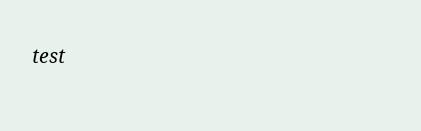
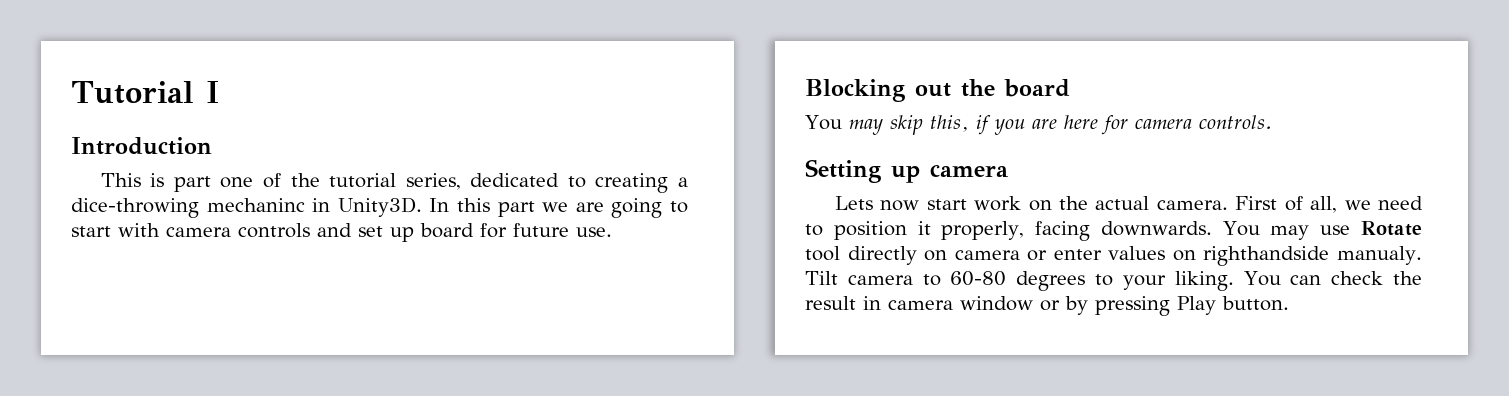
- test
+ Tutorial I
+ Introduction
+ This is part one of the tutorial series, dedicated to creating a dice-throwing mechaninc in Unity3D. In this part we are going to start with camera controls and set up board for future use.
+ Blocking out the board
+ You may skip this, if you are here for camera controls.
+ Setting up camera
+ Lets now start work on the actual camera. First of all, we need to position it properly, facing downwards. You may use Rotate tool directly on camera or enter values on righthandside manualy. Tilt camera to 60-80 degrees to your liking. You can check the result in camera window or by pressing Play button.

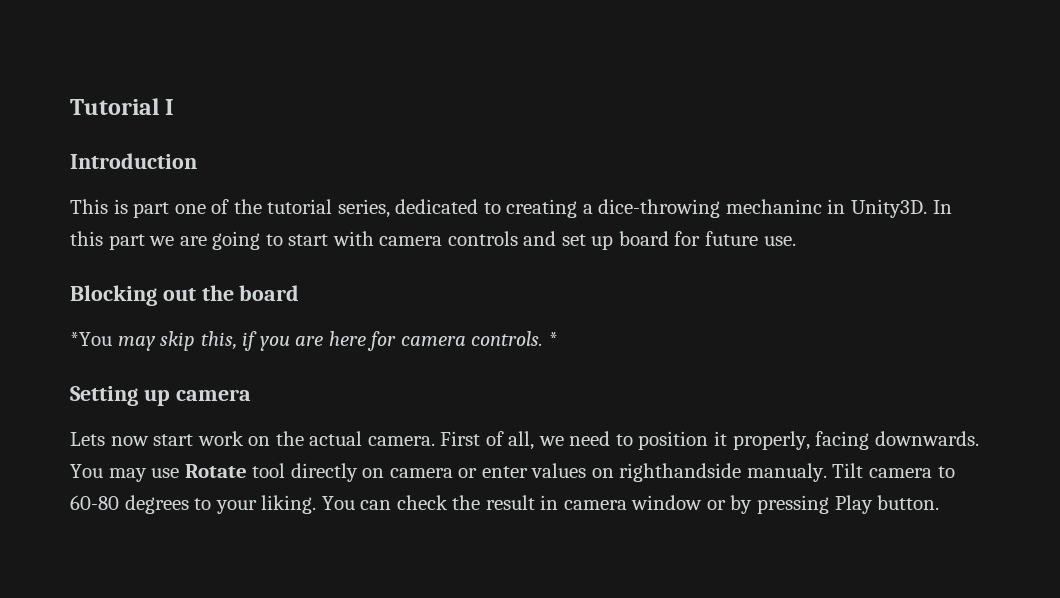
- You may skip this, if you are here for camera controls.
+ *You may skip this, if you are here for camera controls. *

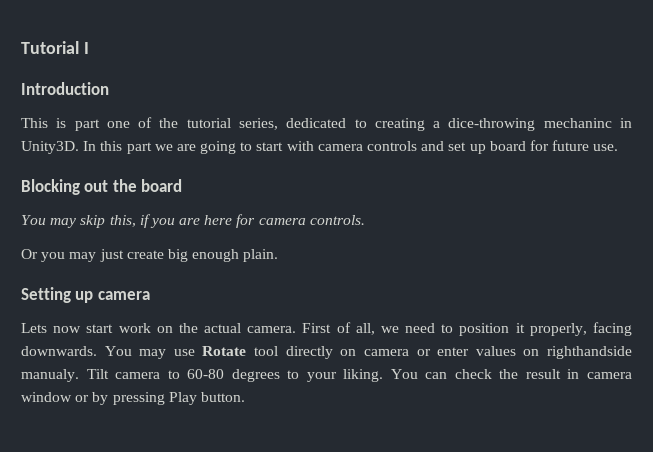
- *You may skip this, if you are here for camera controls. *
+ You may skip this, if you are here for camera controls.
+ Or you may just create big enough plain.

